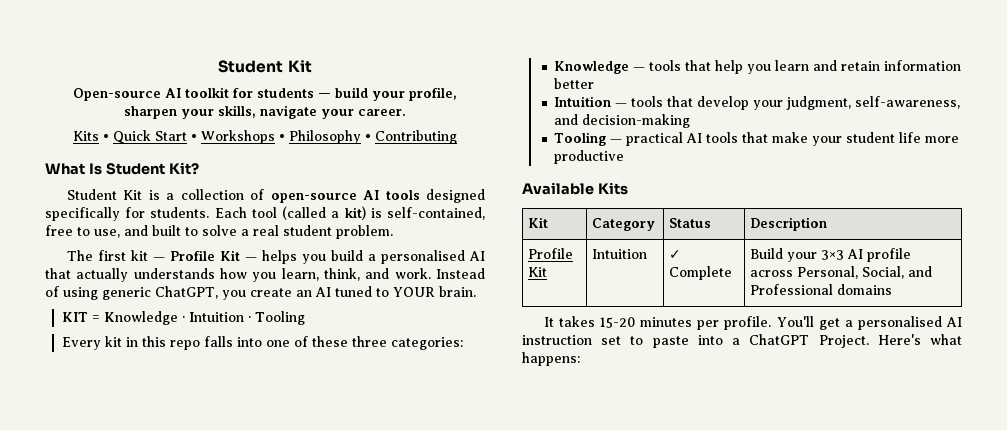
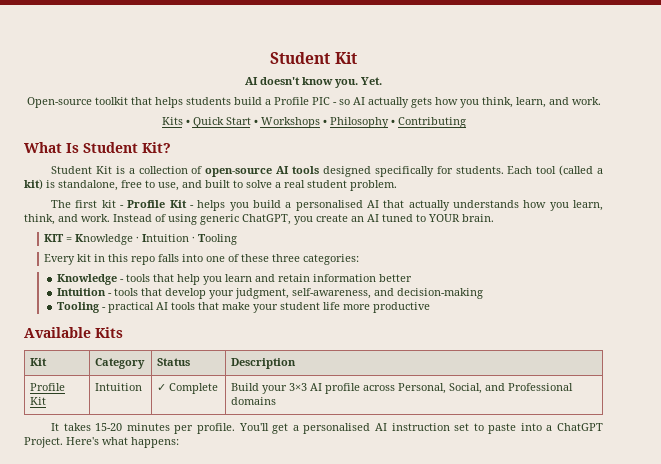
- Open-source AI toolkit for students — build your profile, sharpen your skills, navigate your career.
+ AI doesn't know you. Yet.
+ Open-source toolkit that helps students build a Profile PIC - so AI actually gets how you think, learn, and work.
- Each tool (called a kit) is self-contained, free to use, and built to solve a real student problem.
+ Each tool (called a kit) is standalone, free to use, and built to solve a real student problem.
- The first kit — Profile Kit — helps you build a personalised AI that actually understands how you learn, think, and work.
+ The first kit - Profile Kit - helps you build a personalised AI that actually understands how you learn, think, and work.
- Knowledge — tools that help you learn and retain information better
+ Knowledge - tools that help you learn and retain information better
- Intuition — tools that develop your judgment, self-awareness, and decision-making
+ Intuition - tools that develop your judgment, self-awareness, and decision-making
- Tooling — practical AI tools that make your student life more productive
+ Tooling - practical AI tools that make your student life more productive

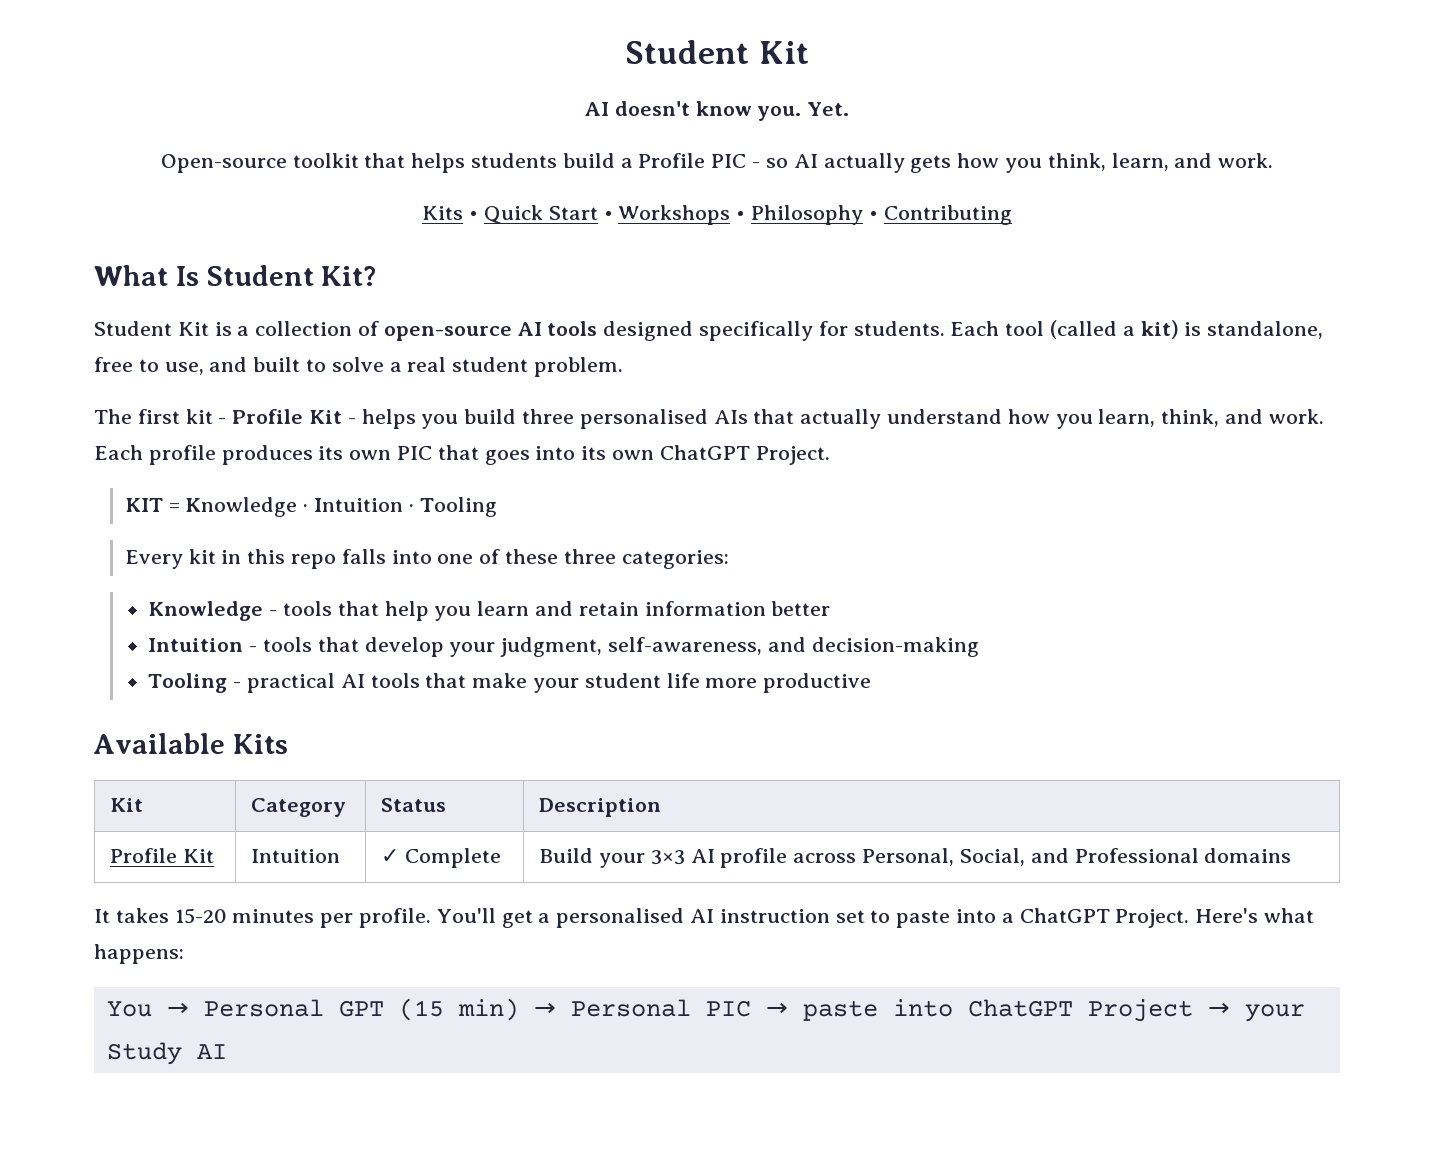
- The first kit - Profile Kit - helps you build a personalised AI that actually understands how you learn, think, and work.
+ The first kit - Profile Kit - helps you build three personalised AIs that actually understand how you learn, think, and work.
- Instead of using generic ChatGPT, you create an AI tuned to YOUR brain.
+ Each profile produces its own PIC that goes into its own ChatGPT Project.
+ You → Personal GPT (15 min) → Personal PIC → paste into ChatGPT Project → your Study AI

